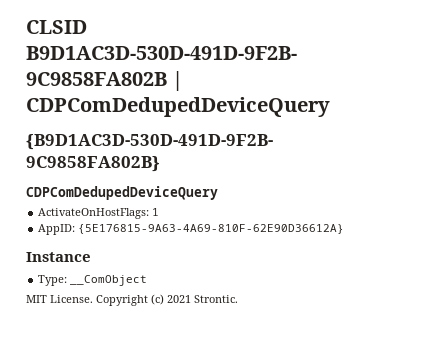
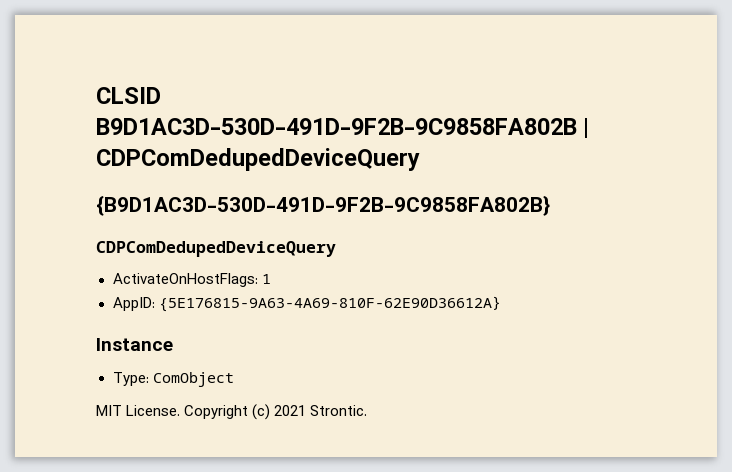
- Type: __ComObject
+ Type: ComObject

